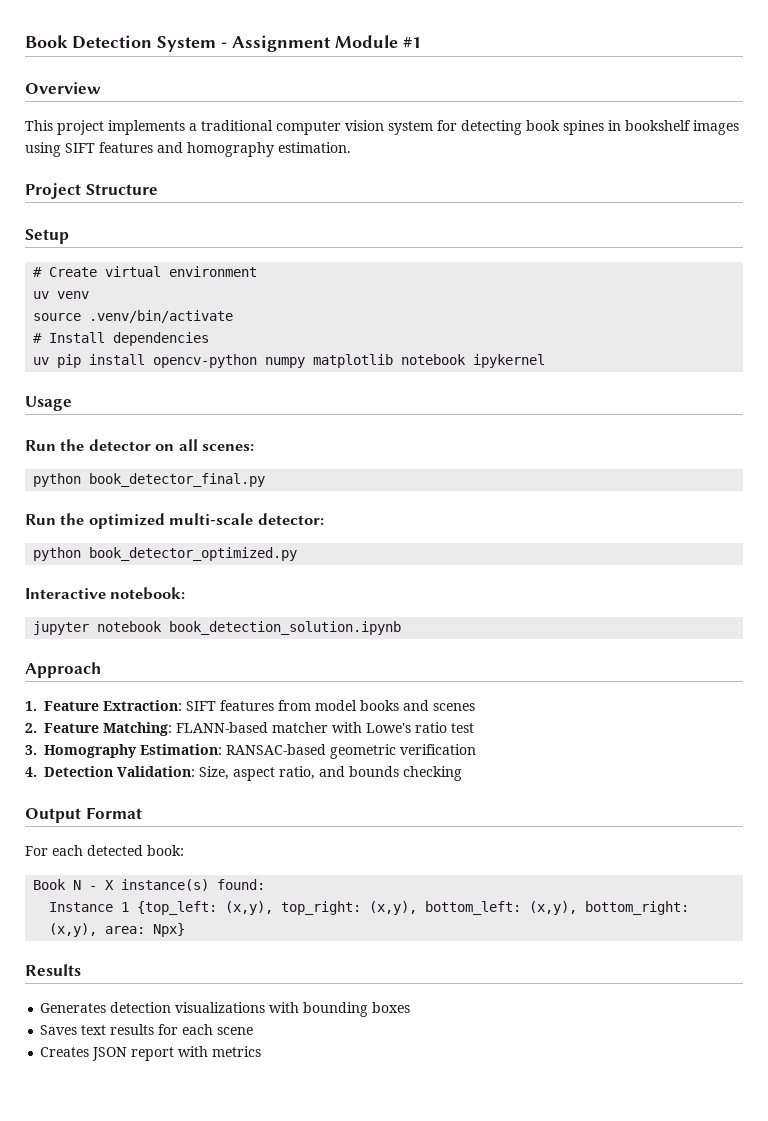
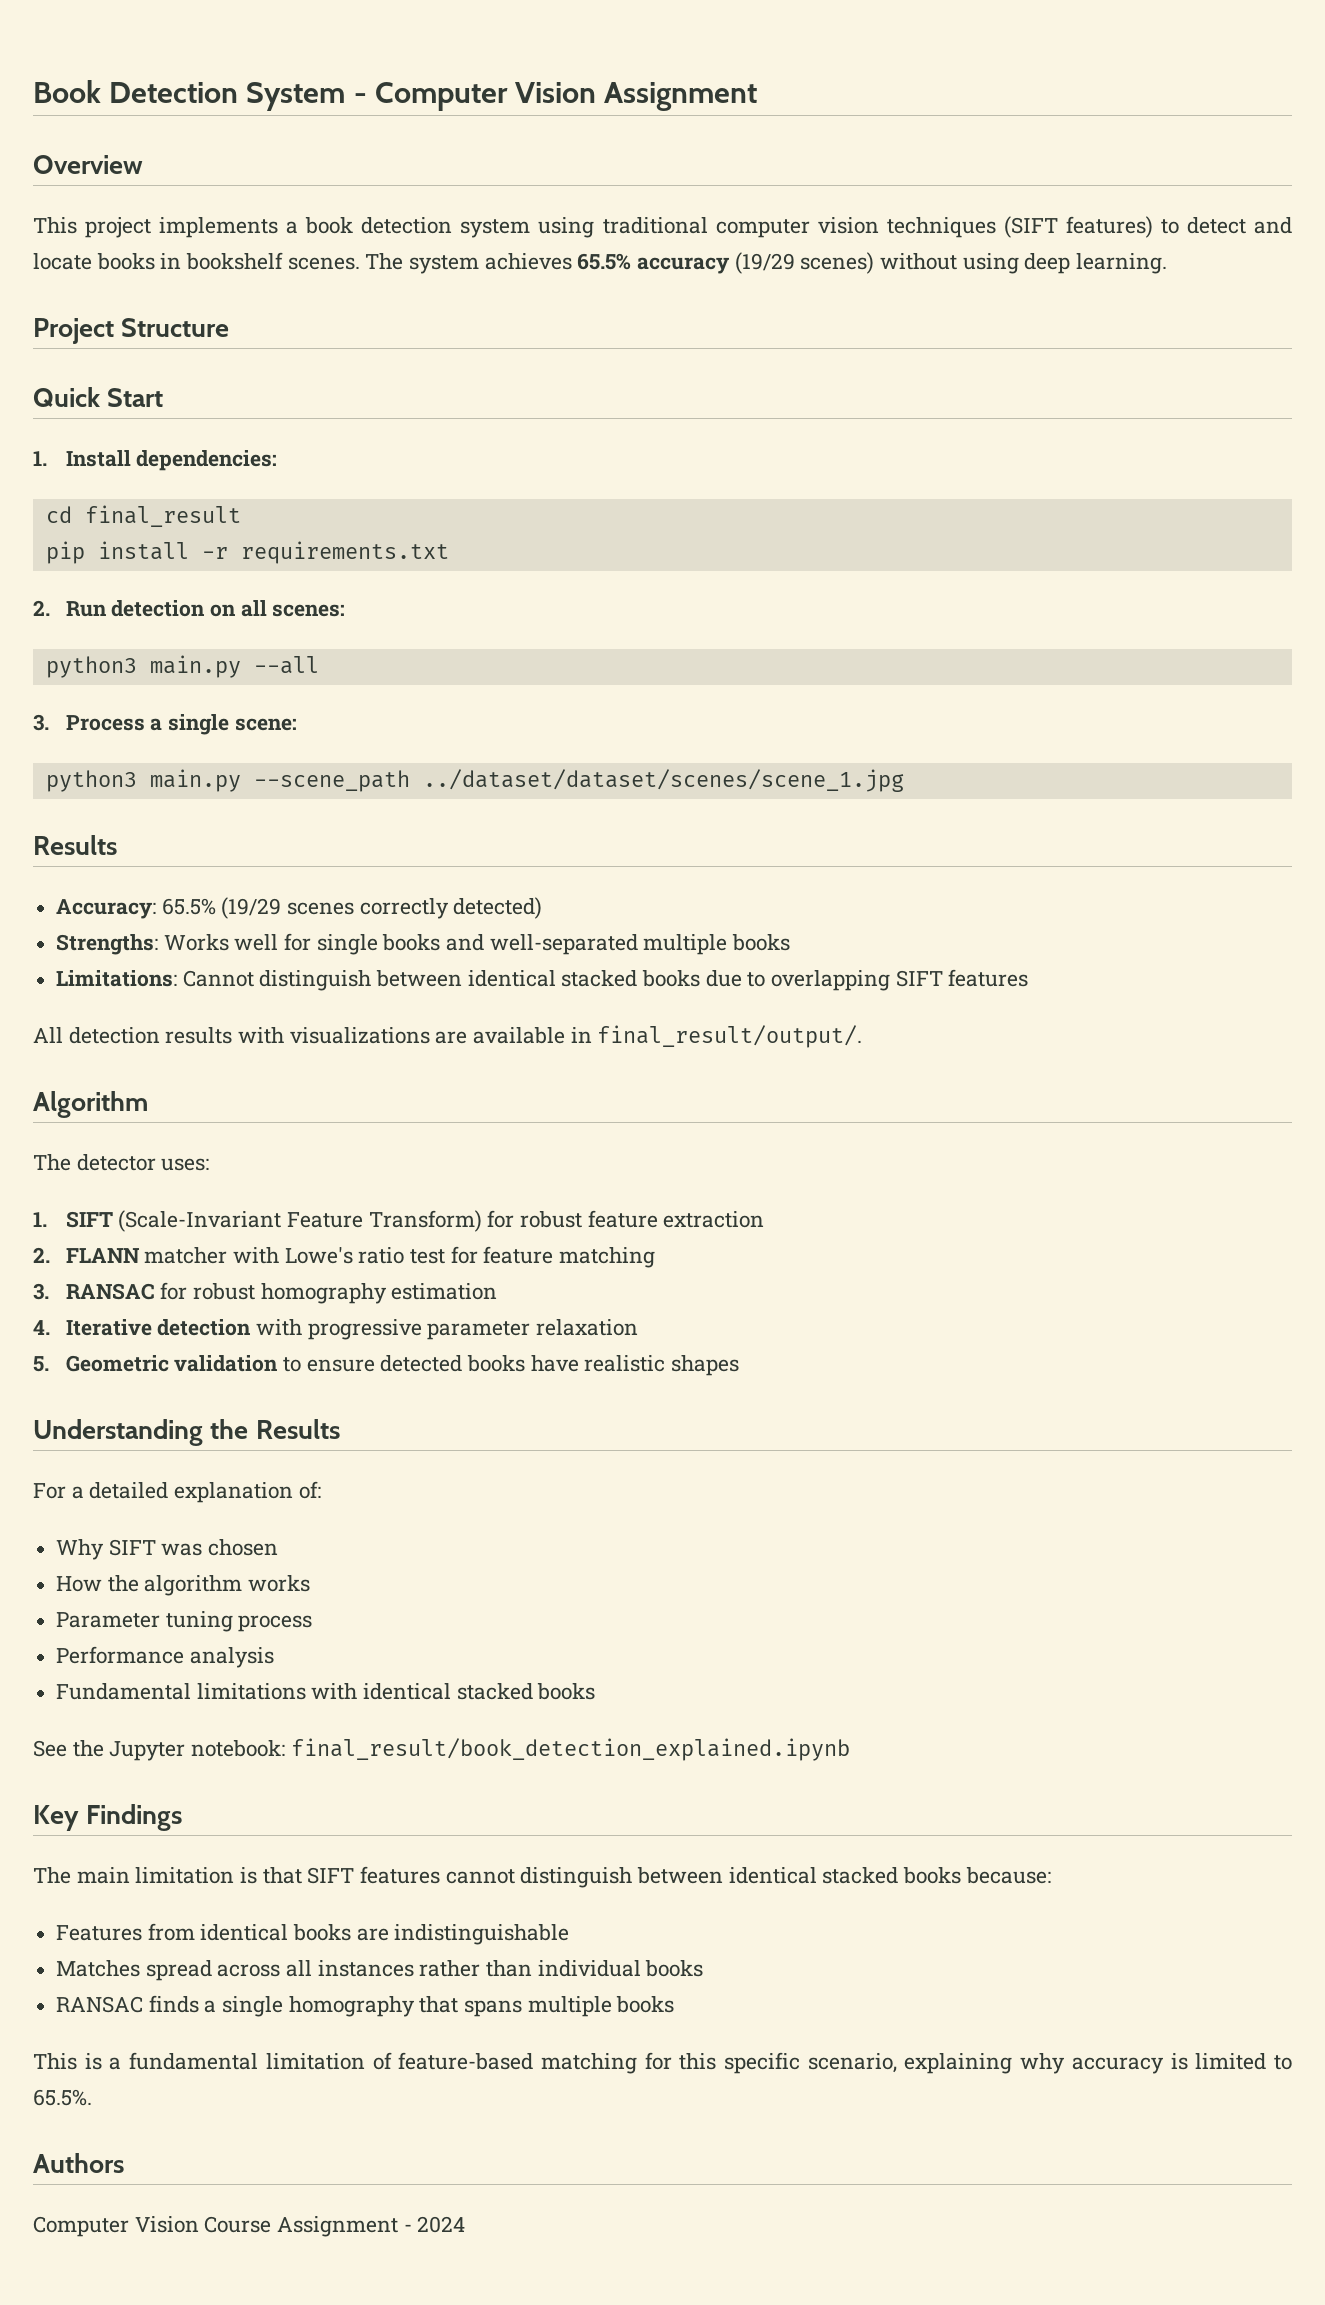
- Book Detection System - Assignment Module #1
+ Book Detection System - Computer Vision Assignment
- This project implements a traditional computer vision system for detecting book spines in bookshelf images using SIFT features and homography estimation.
+ This project implements a book detection system using traditional computer vision techniques (SIFT features) to detect and locate books in bookshelf scenes. The system achieves 65.5% accuracy (19/29 scenes) without using deep learning.
  Project Structure
- Setup
- # Create virtual environment
- uv venv
- source .venv/bin/activate
- # Install dependencies
- uv pip install opencv-python numpy matplotlib notebook ipykernel
- Usage
- Run the detector on all scenes:
- python book_detector_final.py
- Run the optimized multi-scale detector:
- python book_detector_optimized.py
- Interactive notebook:
- jupyter notebook book_detection_solution.ipynb
- Approach
- 1. Feature Extraction: SIFT features from model books and scenes
- 2. Feature Matching: FLANN-based matcher with Lowe's ratio test
- 3. Homography Estimation: RANSAC-based geometric verification
- 4. Detection Validation: Size, aspect ratio, and bounds checking
- Output Format
- For each detected book:
- Book N - X instance(s) found:
- Instance 1 {top_left: (x,y), top_right: (x,y), bottom_left: (x,y), bottom_right: (x,y), area: Npx}
+ Quick Start
+ 1. Install dependencies:
+ cd final_result
+ pip install -r requirements.txt
+ 2. Run detection on all scenes:
+ python3 main.py --all
+ 3. Process a single scene:
+ python3 main.py --scene_path ../dataset/dataset/scenes/scene_1.jpg
  Results
- Generates detection visualizations with bounding boxes
- Saves text results for each scene
- Creates JSON report with metrics
+ Accuracy: 65.5% (19/29 scenes correctly detected)
+ Strengths: Works well for single books and well-separated multiple books
+ Limitations: Cannot distinguish between identical stacked books due to overlapping SIFT features
+ All detection results with visualizations are available in final_result/output/.
+ Algorithm
+ The detector uses:
+ 1. SIFT (Scale-Invariant Feature Transform) for robust feature extraction
+ 2. FLANN matcher with Lowe's ratio test for feature matching
+ 3. RANSAC for robust homography estimation
+ 4. Iterative detection with progressive parameter relaxation
+ 5. Geometric validation to ensure detected books have realistic shapes
+ Understanding the Results
+ For a detailed explanation of:
+ Why SIFT was chosen
+ How the algorithm works
+ Parameter tuning process
+ Performance analysis
+ Fundamental limitations with identical stacked books
+ See the Jupyter notebook: final_result/book_detection_explained.ipynb
+ Key Findings
+ The main limitation is that SIFT features cannot distinguish between identical stacked books because:
+ Features from identical books are indistinguishable
+ Matches spread across all instances rather than individual books
+ RANSAC finds a single homography that spans multiple books
+ This is a fundamental limitation of feature-based matching for this specific scenario, explaining why accuracy is limited to 65.5%.
+ Authors
+ Computer Vision Course Assignment - 2024

